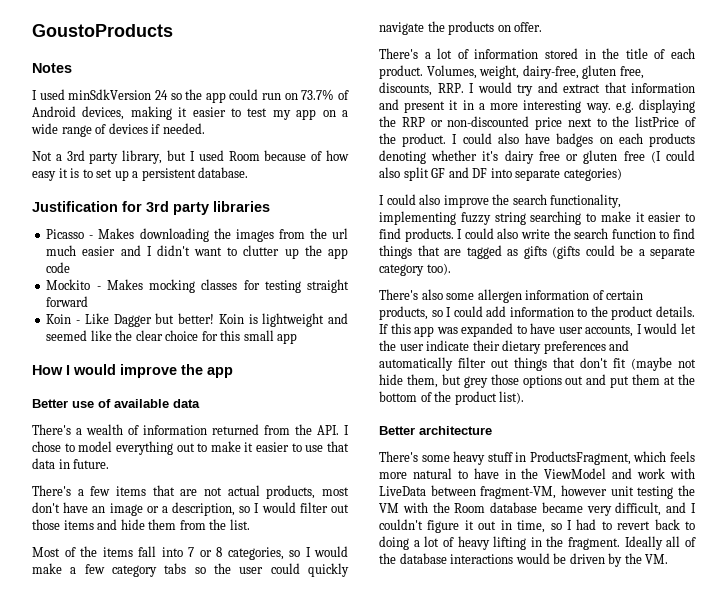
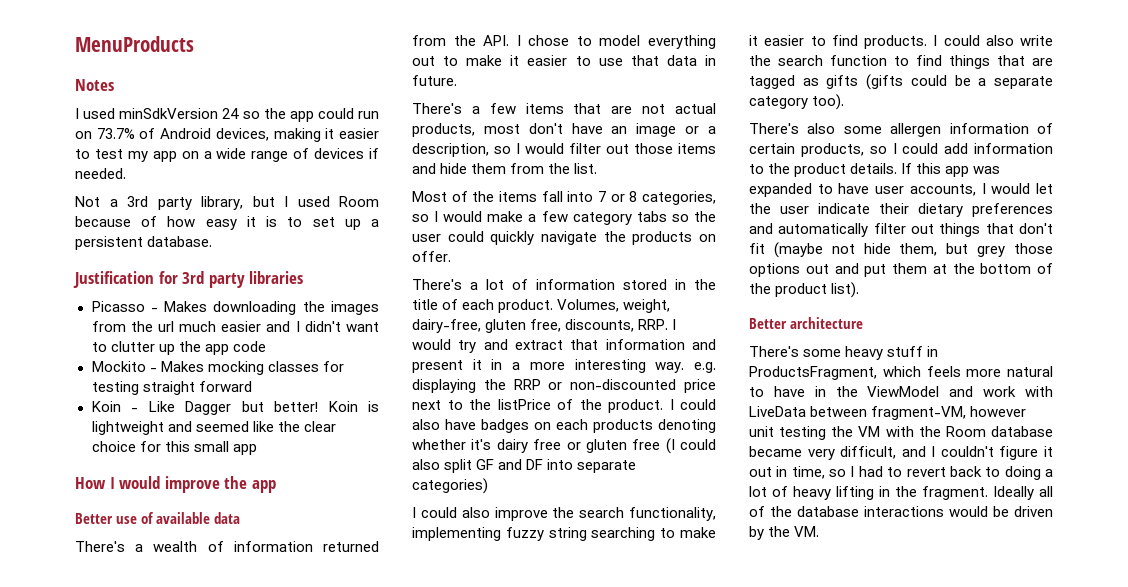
- GoustoProducts
+ MenuProducts

